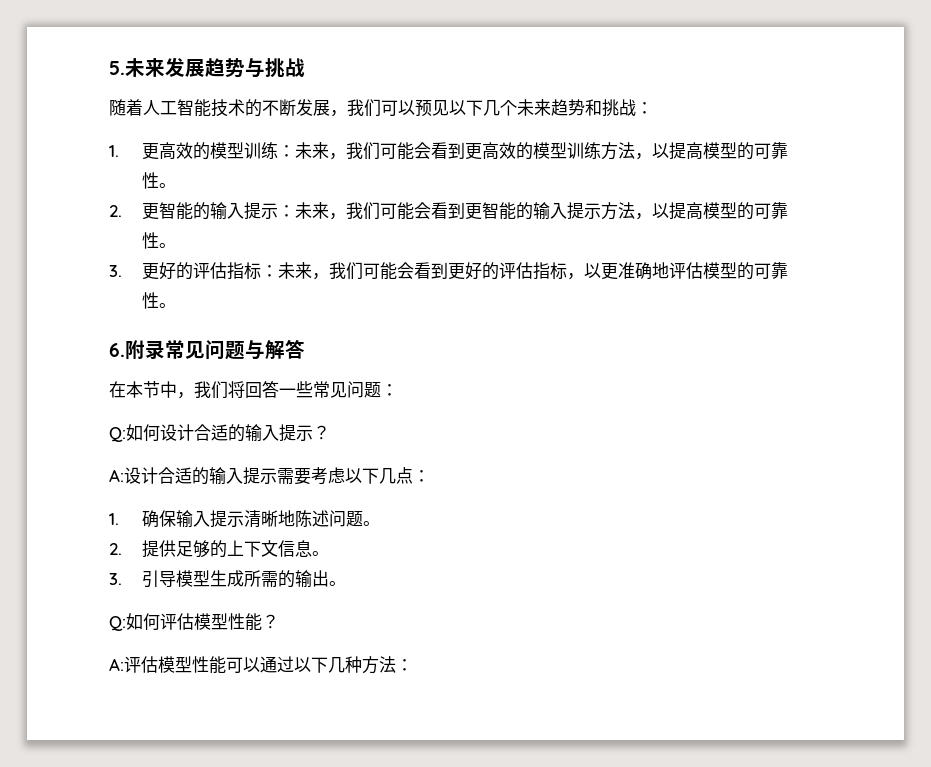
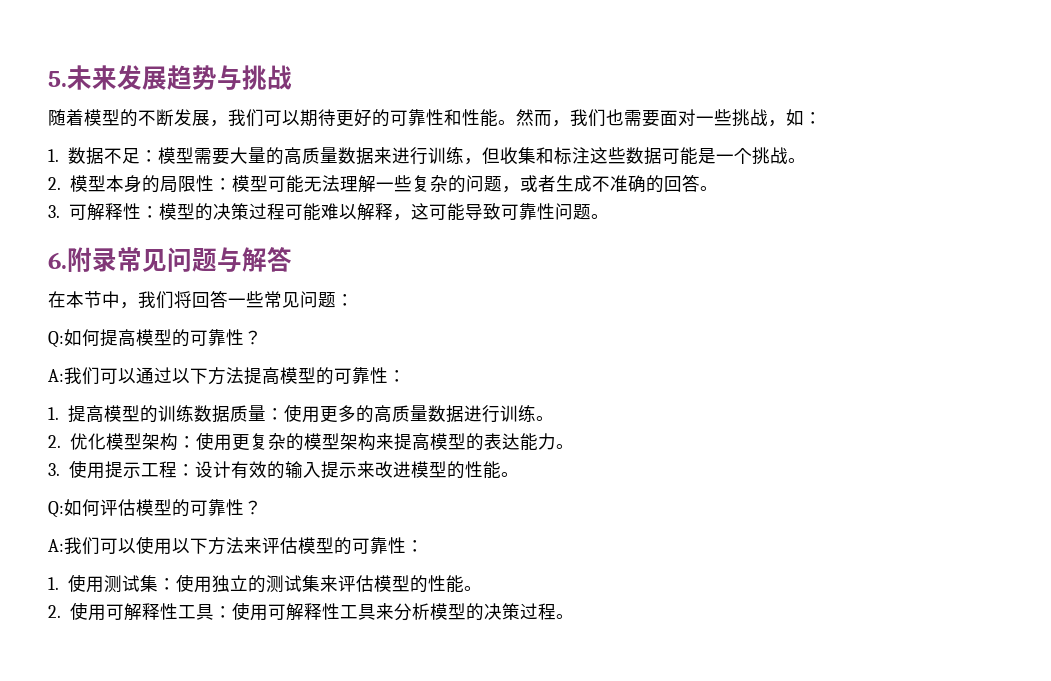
- 随着人工智能技术的不断发展，我们可以预见以下几个未来趋势和挑战：
- 1.更高效的模型训练：未来，我们可能会看到更高效的模型训练方法，以提高模型的可靠性。
- 2.更智能的输入提示：未来，我们可能会看到更智能的输入提示方法，以提高模型的可靠性。
- 3.更好的评估指标：未来，我们可能会看到更好的评估指标，以更准确地评估模型的可靠性。
+ 随着模型的不断发展，我们可以期待更好的可靠性和性能。然而，我们也需要面对一些挑战，如：
+ 1.数据不足：模型需要大量的高质量数据来进行训练，但收集和标注这些数据可能是一个挑战。
+ 2.模型本身的局限性：模型可能无法理解一些复杂的问题，或者生成不准确的回答。
+ 3.可解释性：模型的决策过程可能难以解释，这可能导致可靠性问题。
- Q:如何设计合适的输入提示？
- A:设计合适的输入提示需要考虑以下几点：
- 1.确保输入提示清晰地陈述问题。
- 2.提供足够的上下文信息。
- 3.引导模型生成所需的输出。
+ Q:如何提高模型的可靠性？
+ A:我们可以通过以下方法提高模型的可靠性：
+ 1.提高模型的训练数据质量：使用更多的高质量数据进行训练。
+ 2.优化模型架构：使用更复杂的模型架构来提高模型的表达能力。
+ 3.使用提示工程：设计有效的输入提示来改进模型的性能。
- Q:如何评估模型性能？
- A:评估模型性能可以通过以下几种方法：
+ Q:如何评估模型的可靠性？
+ A:我们可以使用以下方法来评估模型的可靠性：
+ 1.使用测试集：使用独立的测试集来评估模型的性能。
+ 2.使用可解释性工具：使用可解释性工具来分析模型的决策过程。

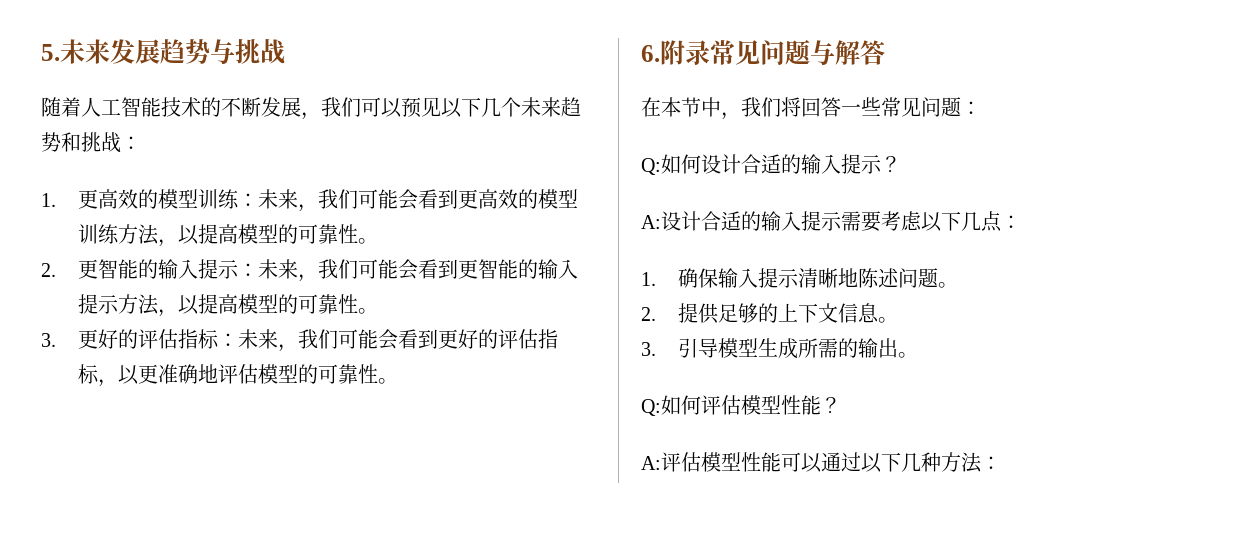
- 随着模型的不断发展，我们可以期待更好的可靠性和性能。然而，我们也需要面对一些挑战，如：
- 1.数据不足：模型需要大量的高质量数据来进行训练，但收集和标注这些数据可能是一个挑战。
- 2.模型本身的局限性：模型可能无法理解一些复杂的问题，或者生成不准确的回答。
- 3.可解释性：模型的决策过程可能难以解释，这可能导致可靠性问题。
+ 随着人工智能技术的不断发展，我们可以预见以下几个未来趋势和挑战：
+ 1.更高效的模型训练：未来，我们可能会看到更高效的模型训练方法，以提高模型的可靠性。
+ 2.更智能的输入提示：未来，我们可能会看到更智能的输入提示方法，以提高模型的可靠性。
+ 3.更好的评估指标：未来，我们可能会看到更好的评估指标，以更准确地评估模型的可靠性。
- Q:如何提高模型的可靠性？
- A:我们可以通过以下方法提高模型的可靠性：
- 1.提高模型的训练数据质量：使用更多的高质量数据进行训练。
- 2.优化模型架构：使用更复杂的模型架构来提高模型的表达能力。
- 3.使用提示工程：设计有效的输入提示来改进模型的性能。
+ Q:如何设计合适的输入提示？
+ A:设计合适的输入提示需要考虑以下几点：
+ 1.确保输入提示清晰地陈述问题。
+ 2.提供足够的上下文信息。
+ 3.引导模型生成所需的输出。
- Q:如何评估模型的可靠性？
- A:我们可以使用以下方法来评估模型的可靠性：
- 1.使用测试集：使用独立的测试集来评估模型的性能。
- 2.使用可解释性工具：使用可解释性工具来分析模型的决策过程。
+ Q:如何评估模型性能？
+ A:评估模型性能可以通过以下几种方法：

